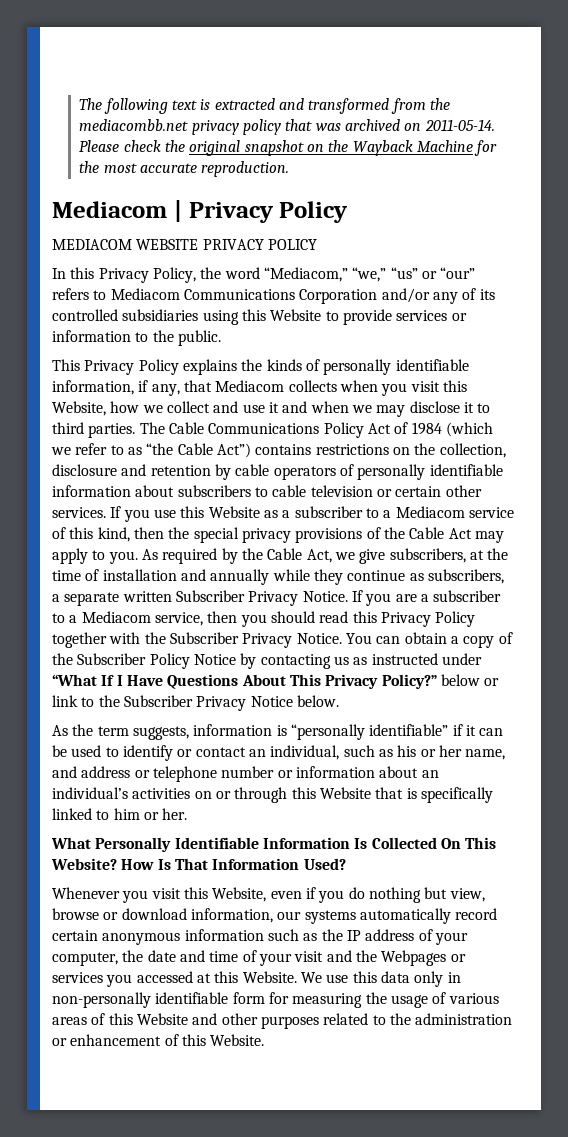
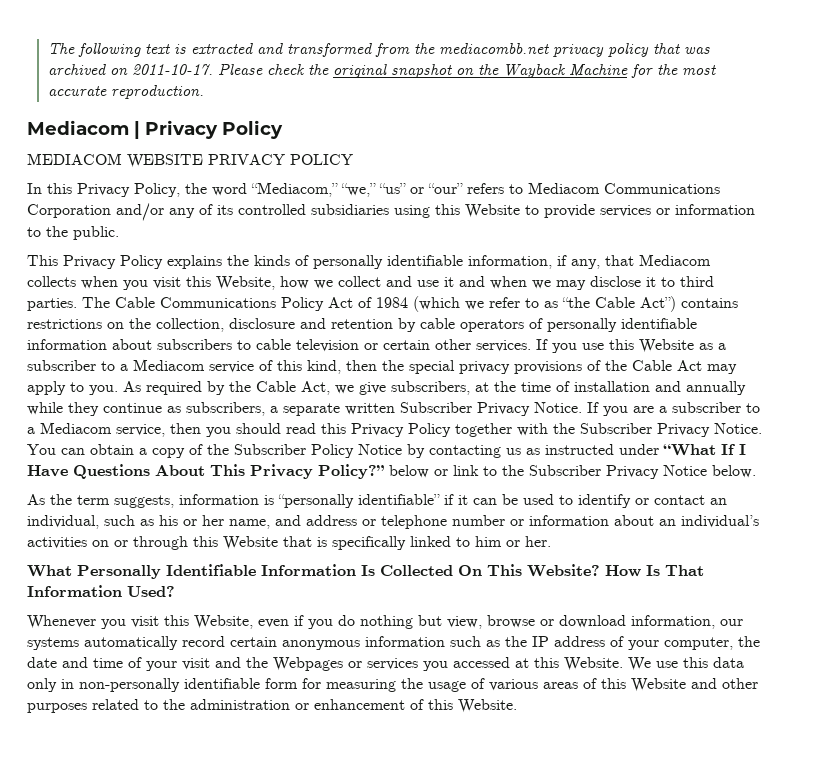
- The following text is extracted and transformed from the mediacombb.net privacy policy that was archived on 2011-05-14.
+ The following text is extracted and transformed from the mediacombb.net privacy policy that was archived on 2011-10-17.

